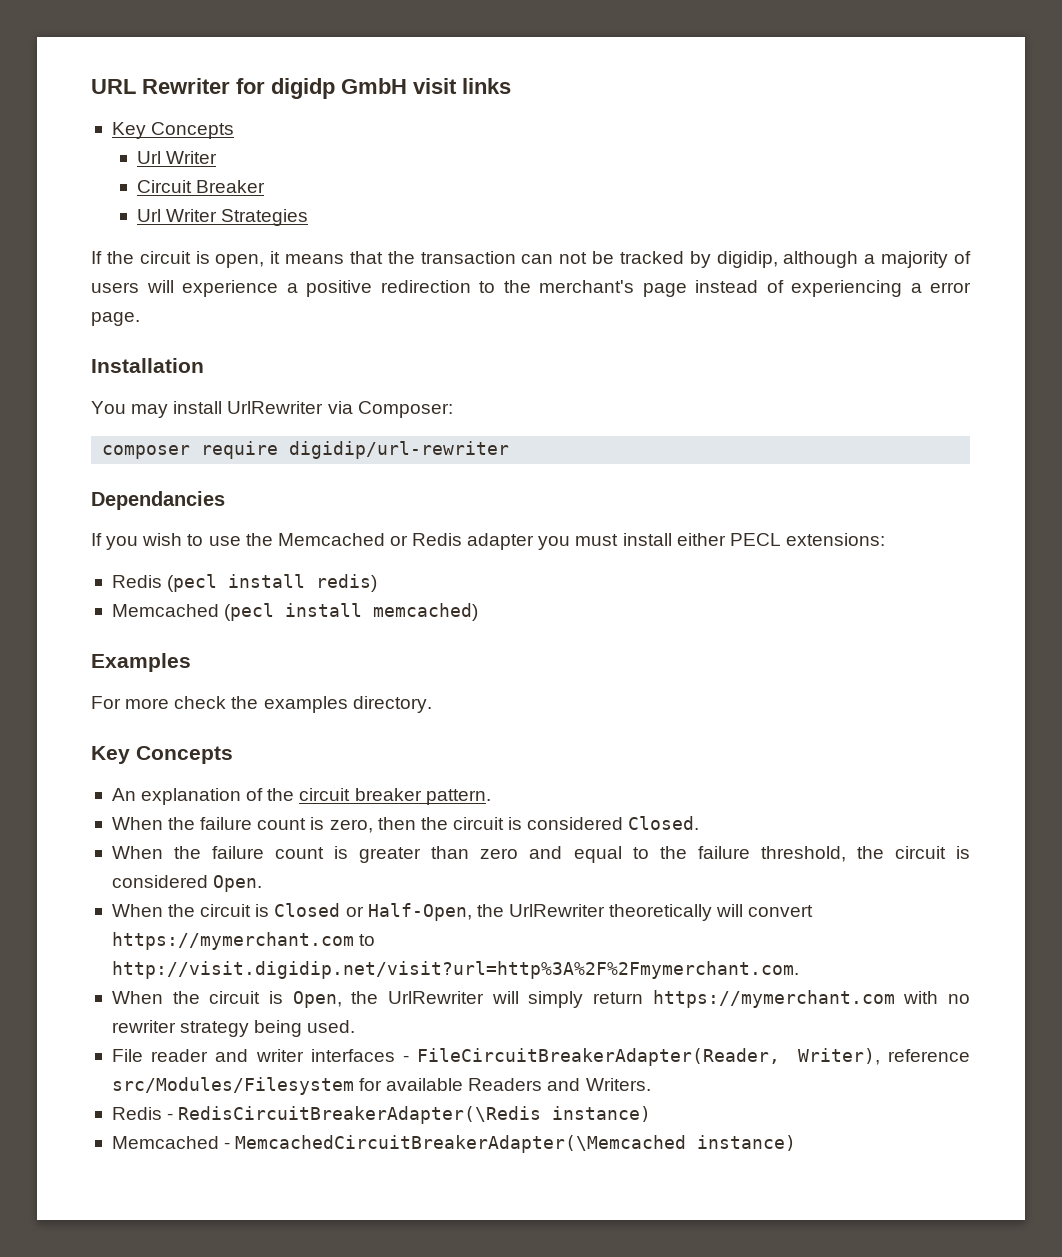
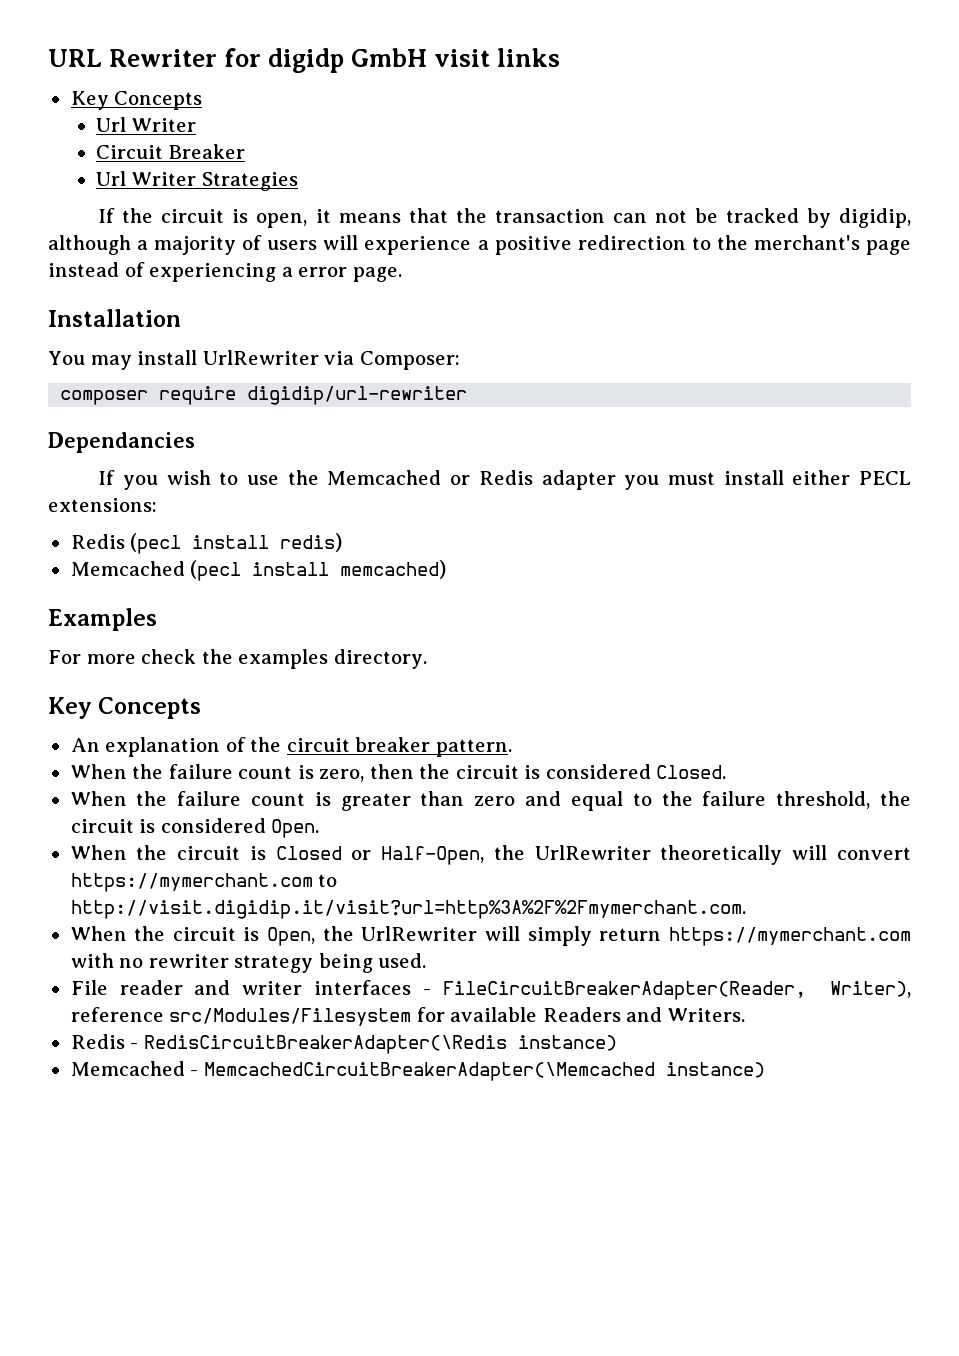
- When the circuit is Closed or Half-Open, the UrlRewriter theoretically will convert https://mymerchant.com to http://visit.digidip.net/visit?url=http%3A%2F%2Fmymerchant.com.
+ When the circuit is Closed or Half-Open, the UrlRewriter theoretically will convert https://mymerchant.com to http://visit.digidip.it/visit?url=http%3A%2F%2Fmymerchant.com.

